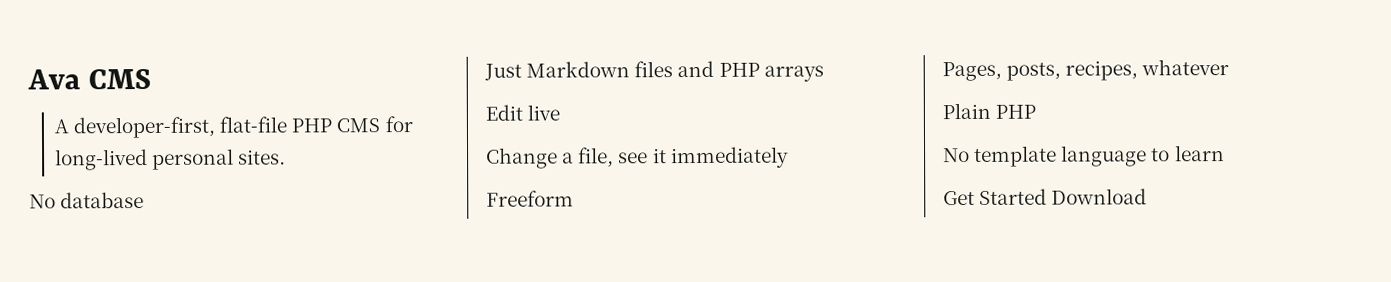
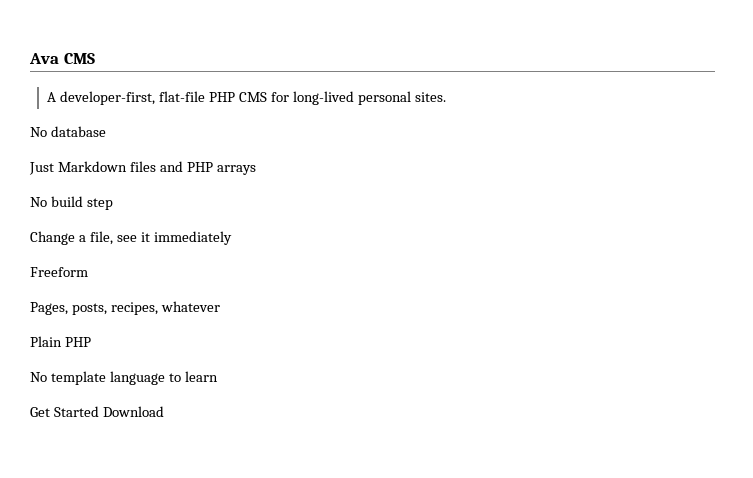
- Edit live
+ No build step

